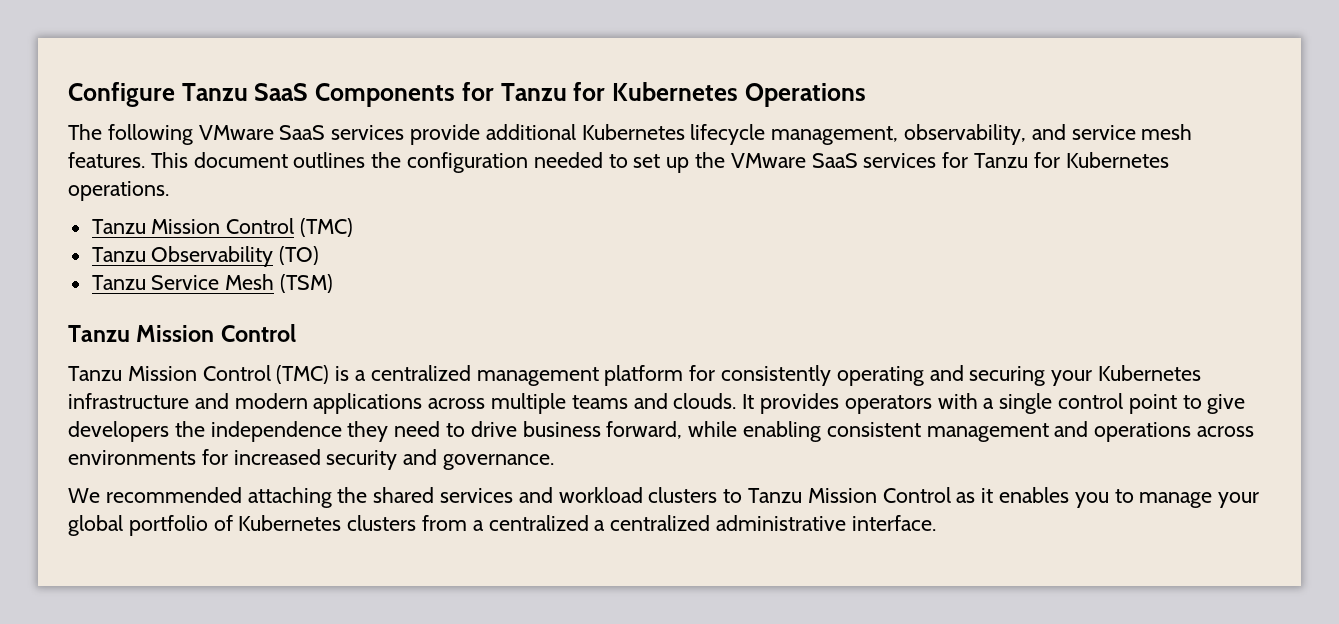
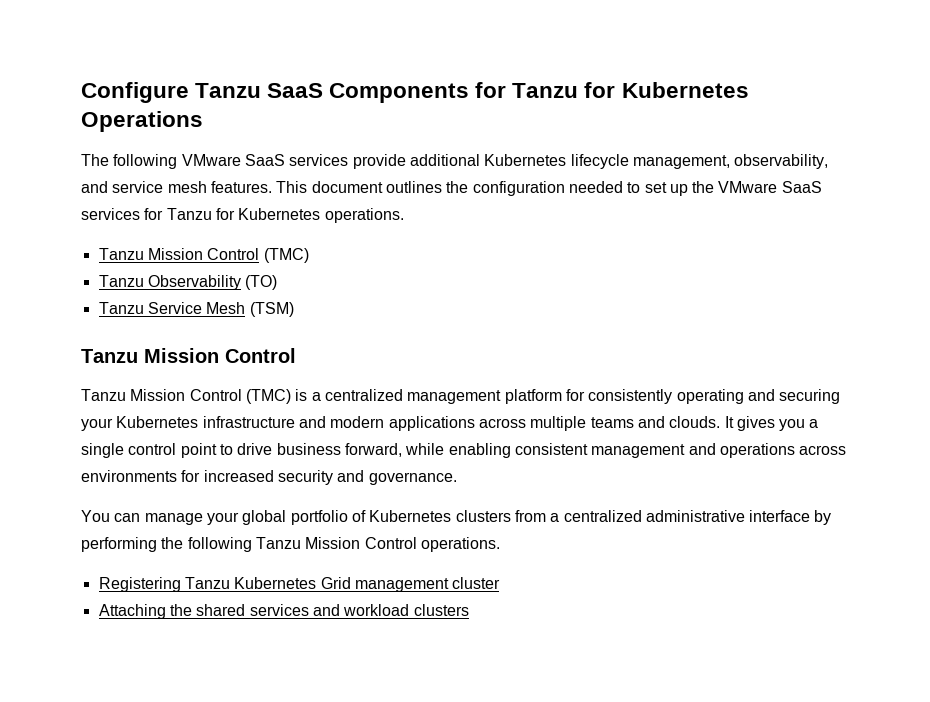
- It provides operators with a single control point to give developers the independence they need to drive business forward, while enabling consistent management and operations across environments for increased security and governance.
+ It gives you a single control point to drive business forward, while enabling consistent management and operations across environments for increased security and governance.
- We recommended attaching the shared services and workload clusters to Tanzu Mission Control as it enables you to manage your global portfolio of Kubernetes clusters from a centralized a centralized administrative interface.
+ You can manage your global portfolio of Kubernetes clusters from a centralized administrative interface by performing the following Tanzu Mission Control operations.
+ Registering Tanzu Kubernetes Grid management cluster
+ Attaching the shared services and workload clusters

